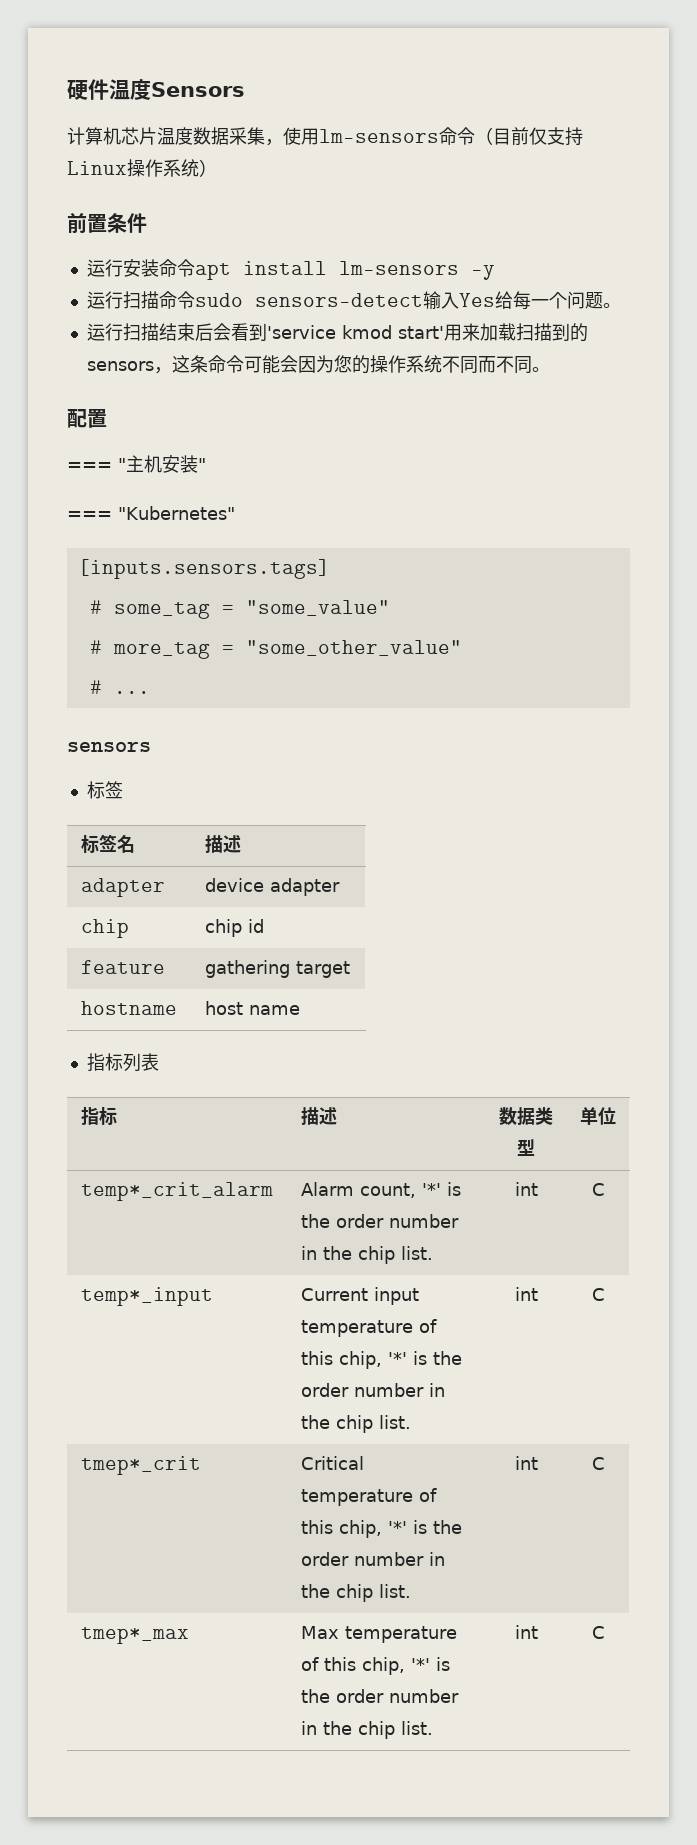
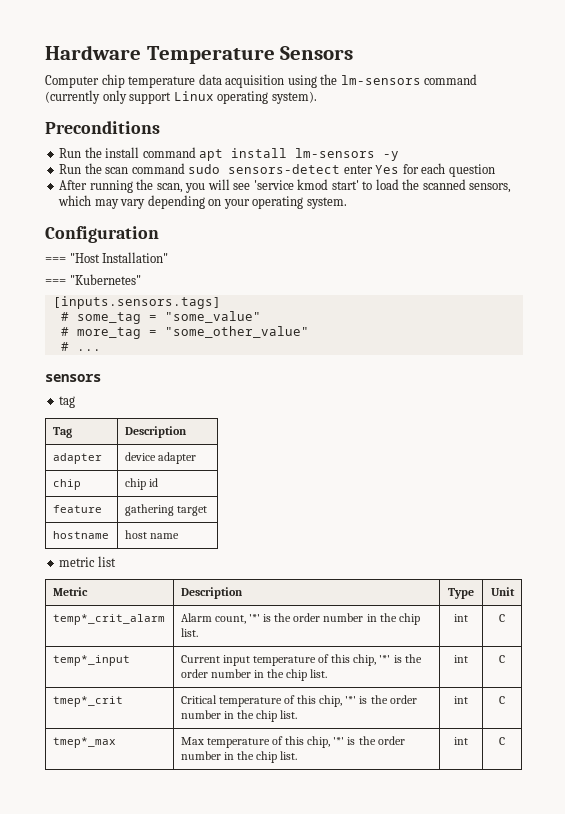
- 硬件温度Sensors
+ Hardware Temperature Sensors
- 计算机芯片温度数据采集，使用lm-sensors命令（目前仅支持Linux操作系统）
- 前置条件
- 运行安装命令apt install lm-sensors -y
- 运行扫描命令sudo sensors-detect输入Yes给每一个问题。
- 运行扫描结束后会看到'service kmod start'用来加载扫描到的sensors，这条命令可能会因为您的操作系统不同而不同。
- 配置
- === "主机安装"
+ Computer chip temperature data acquisition using the lm-sensors command (currently only support Linux operating system).
+ Preconditions
+ Run the install command apt install lm-sensors -y
+ Run the scan command sudo sensors-detect enter Yes for each question
+ After running the scan, you will see 'service kmod start' to load the scanned sensors, which may vary depending on your operating system.
+ Configuration
+ === "Host Installation"
  # ...
  sensors
- 标签
- 标签名 | 描述
+ tag
+ Tag | Description
- 指标列表
- 指标 | 描述 | 数据类型 | 单位
+ metric list
+ Metric | Description | Type | Unit

